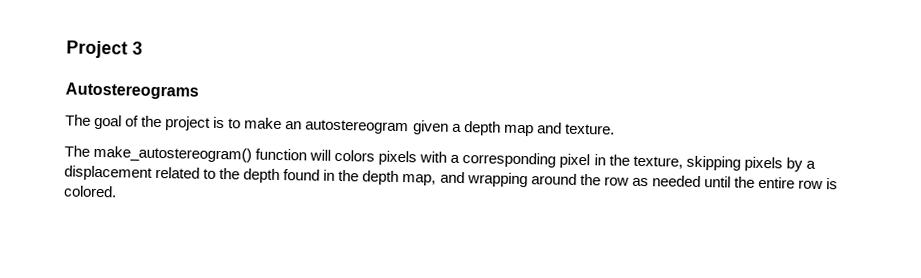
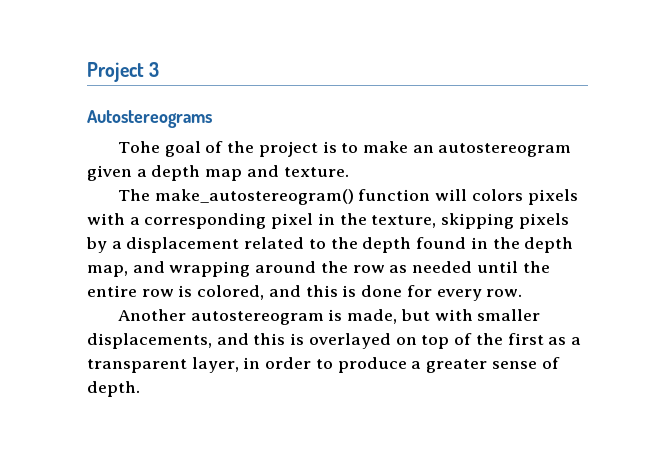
- The goal of the project is to make an autostereogram given a depth map and texture.
+ Tohe goal of the project is to make an autostereogram given a depth map and texture.
- The make_autostereogram() function will colors pixels with a corresponding pixel in the texture, skipping pixels by a displacement related to the depth found in the depth map, and wrapping around the row as needed until the entire row is colored.
+ The make_autostereogram() function will colors pixels with a corresponding pixel in the texture, skipping pixels by a displacement related to the depth found in the depth map, and wrapping around the row as needed until the entire row is colored, and this is done for every row.
+ Another autostereogram is made, but with smaller displacements, and this is overlayed on top of the first as a transparent layer, in order to produce a greater sense of depth.

